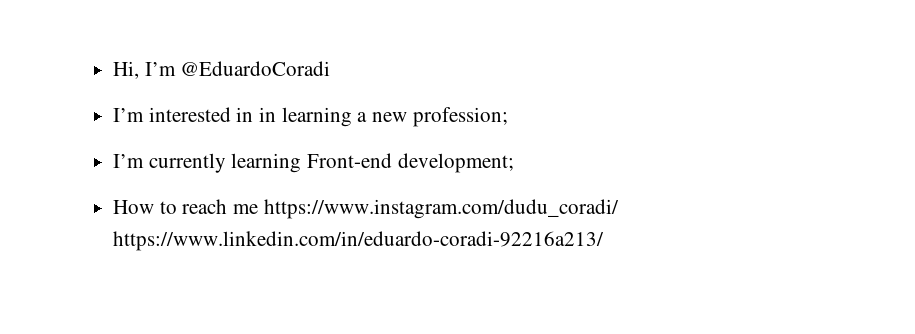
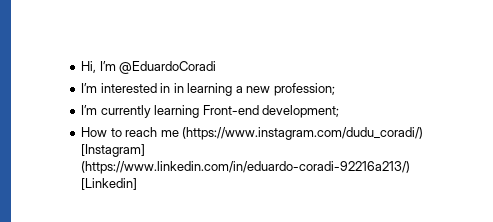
- How to reach me https://www.instagram.com/dudu_coradi/ https://www.linkedin.com/in/eduardo-coradi-92216a213/
+ How to reach me (https://www.instagram.com/dudu_coradi/) [Instagram] (https://www.linkedin.com/in/eduardo-coradi-92216a213/) [Linkedin]

